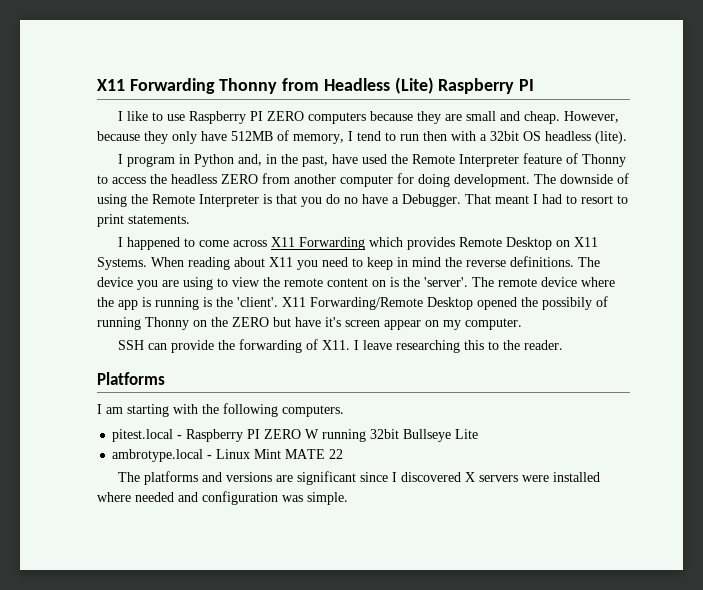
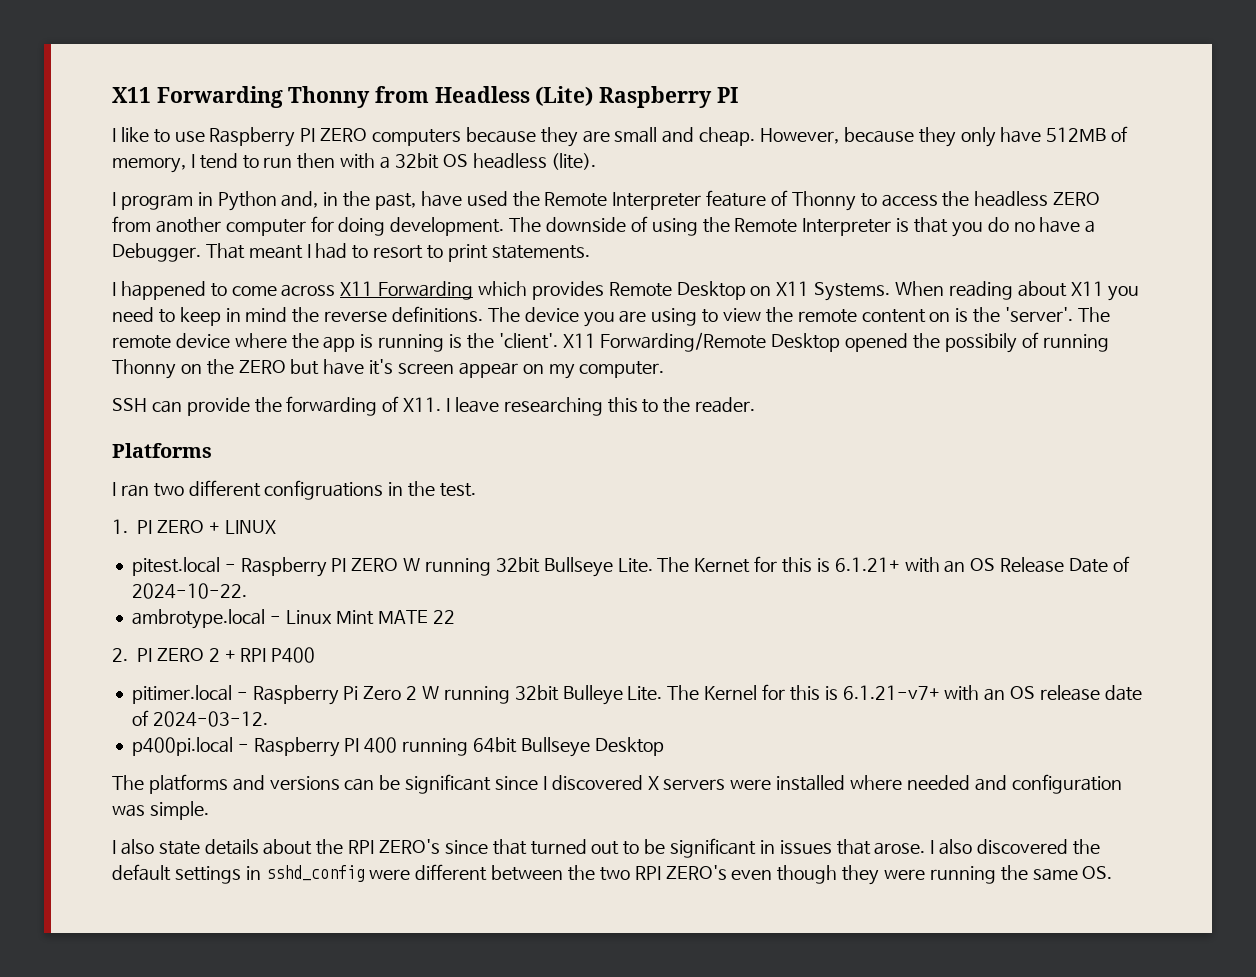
- I am starting with the following computers.
+ I ran two different configruations in the test.
+ 1. PI ZERO + LINUX
- pitest.local - Raspberry PI ZERO W running 32bit Bullseye Lite
+ pitest.local - Raspberry PI ZERO W running 32bit Bullseye Lite. The Kernet for this is 6.1.21+ with an OS Release Date of 2024-10-22.
+ 2. PI ZERO 2 + RPI P400
+ pitimer.local - Raspberry Pi Zero 2 W running 32bit Bulleye Lite. The Kernel for this is 6.1.21-v7+ with an OS release date of 2024-03-12.
+ p400pi.local - Raspberry PI 400 running 64bit Bullseye Desktop
- The platforms and versions are significant since I discovered X servers were installed where needed and configuration was simple.
+ The platforms and versions can be significant since I discovered X servers were installed where needed and configuration was simple.
+ I also state details about the RPI ZERO's since that turned out to be significant in issues that arose. I also discovered the default settings in sshd_config were different between the two RPI ZERO's even though they were running the same OS.

